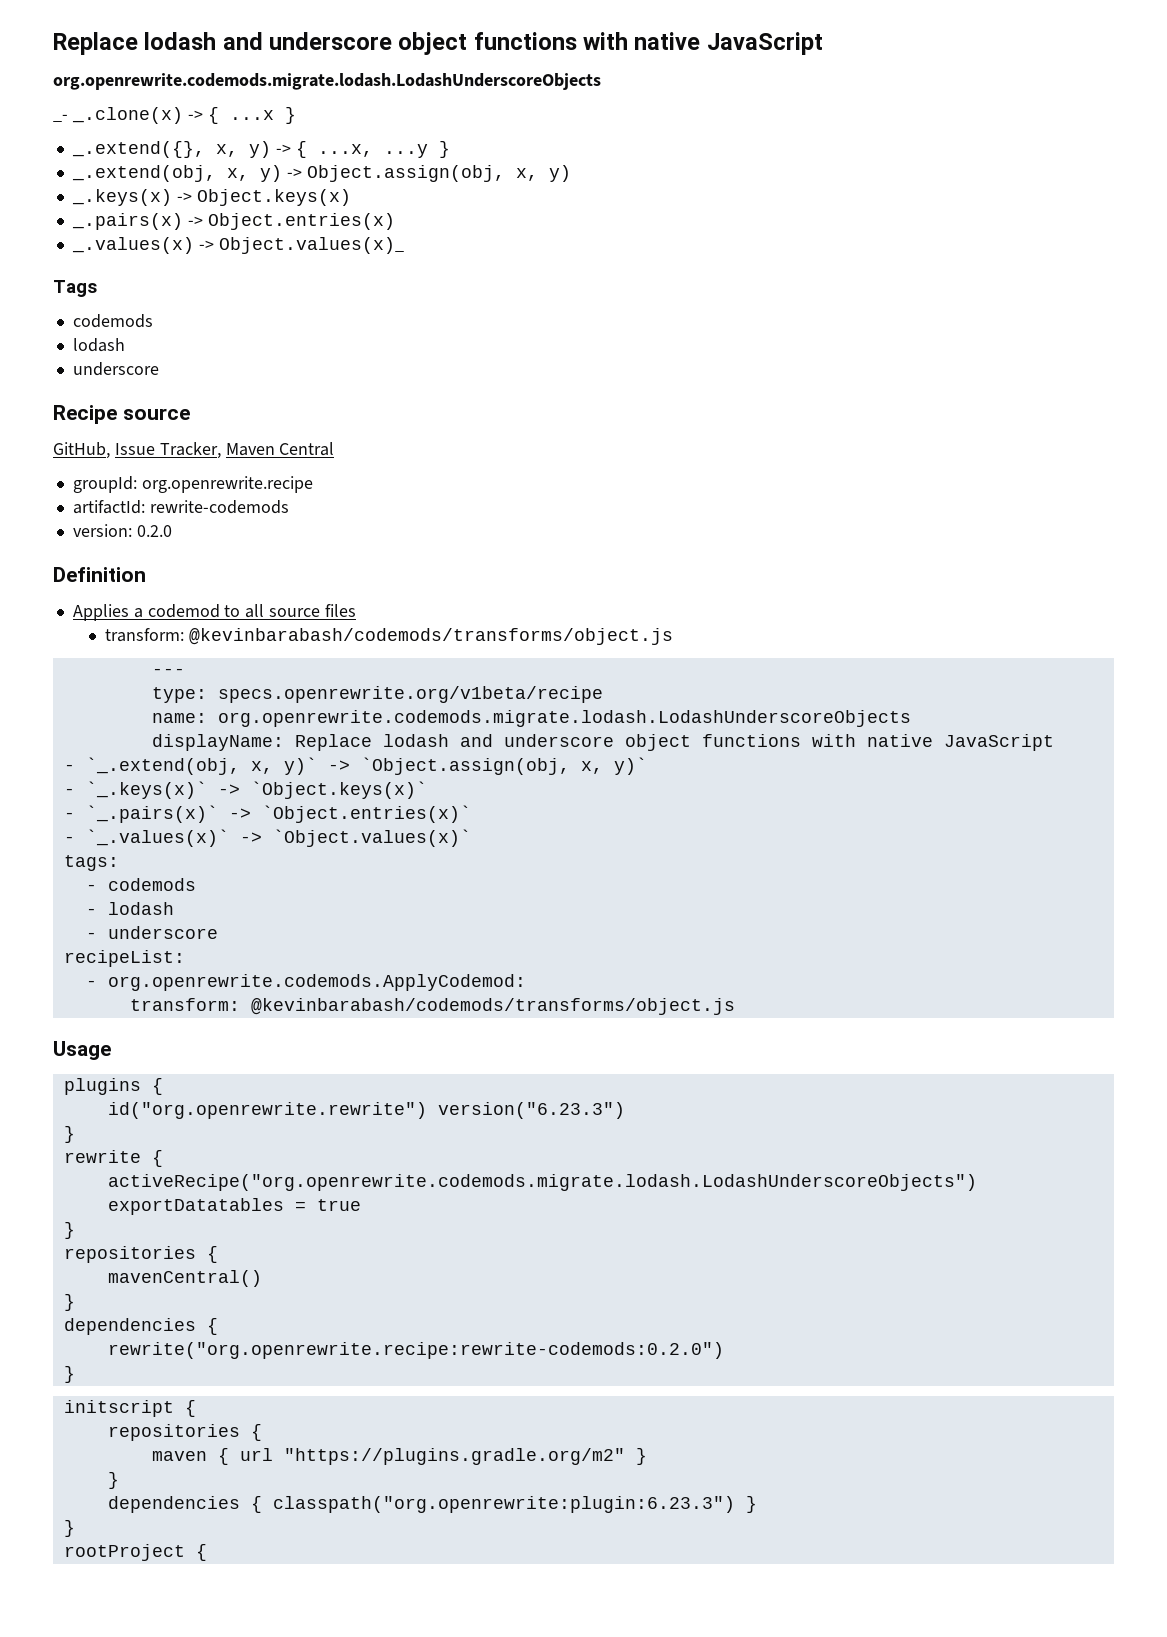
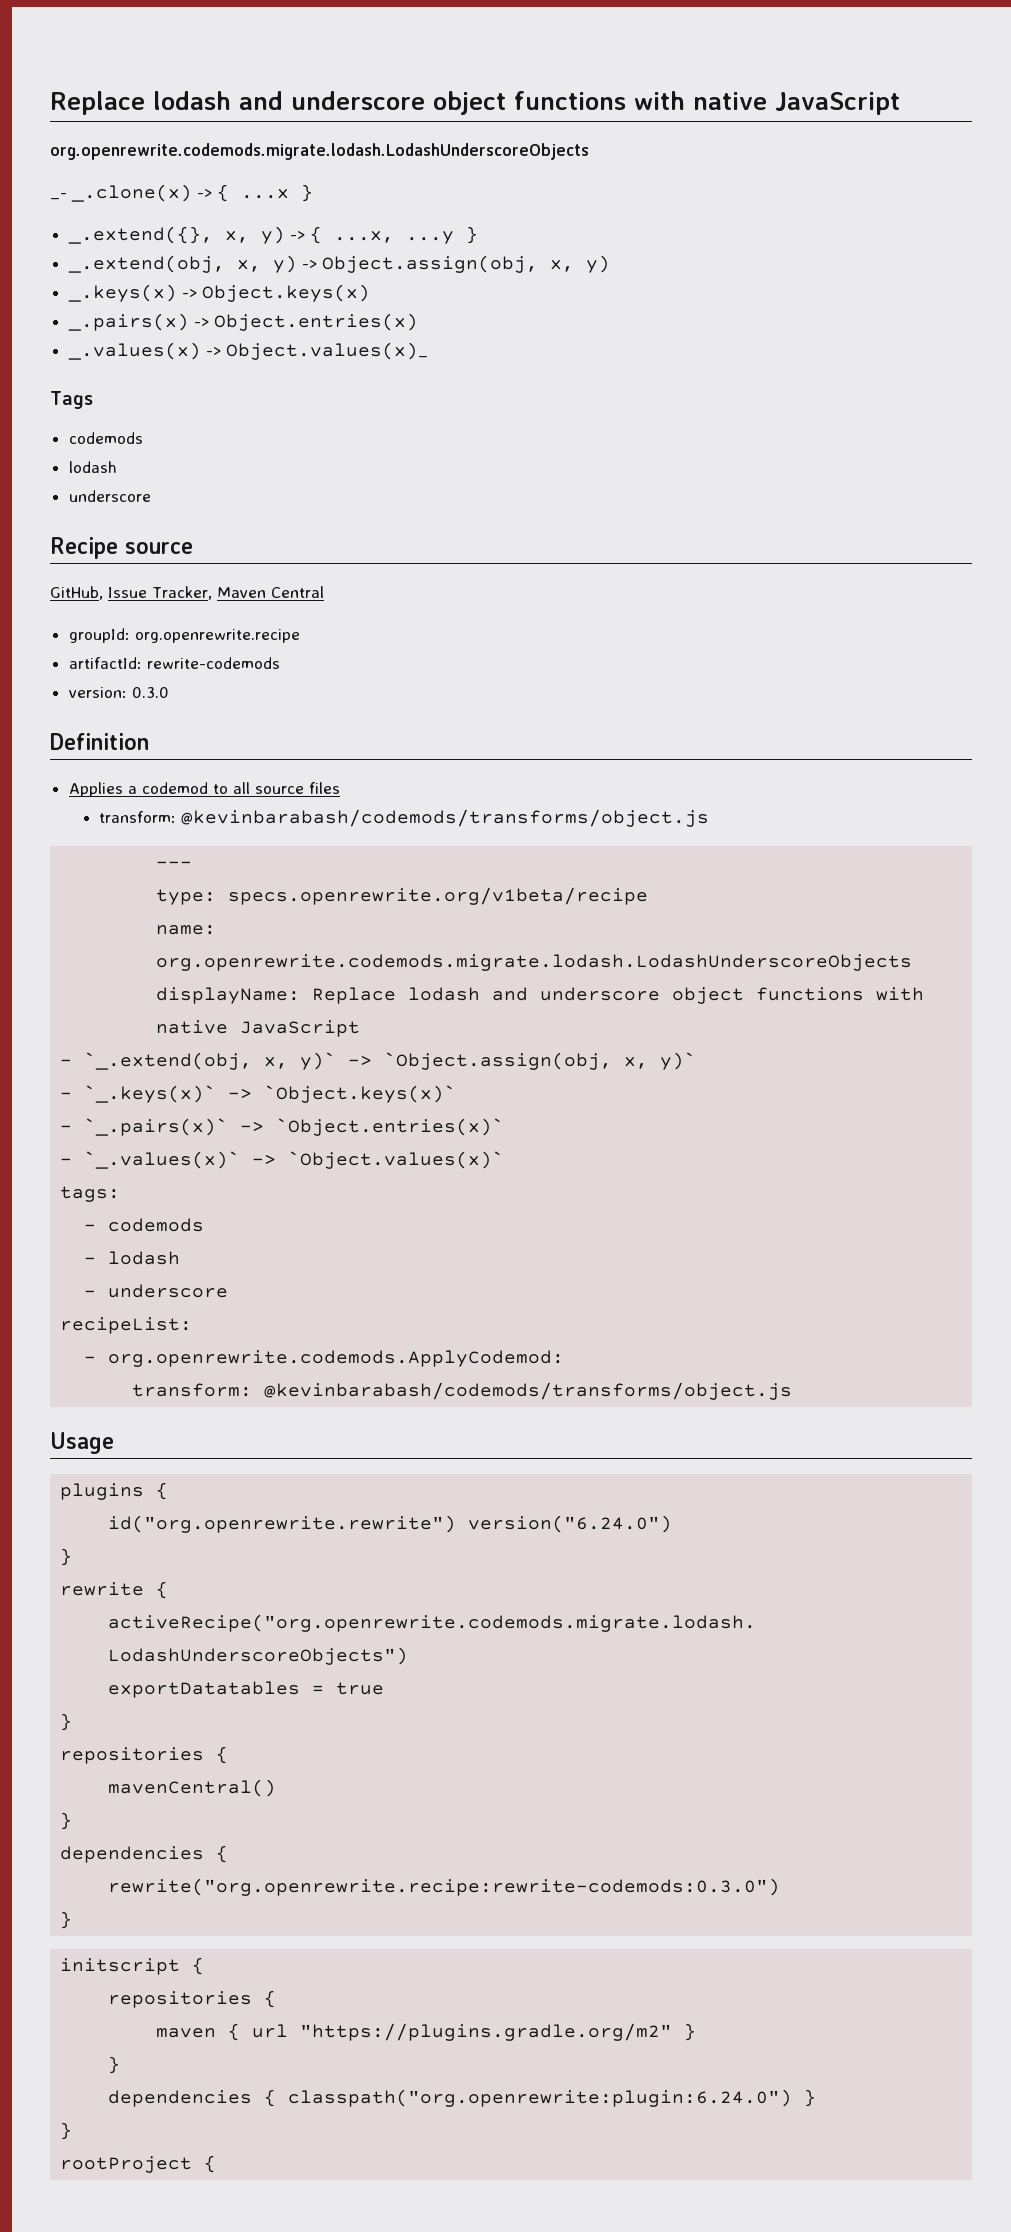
- version: 0.2.0
+ version: 0.3.0
- id("org.openrewrite.rewrite") version("6.23.3")
+ id("org.openrewrite.rewrite") version("6.24.0")
- rewrite("org.openrewrite.recipe:rewrite-codemods:0.2.0")
+ rewrite("org.openrewrite.recipe:rewrite-codemods:0.3.0")
- dependencies { classpath("org.openrewrite:plugin:6.23.3") }
+ dependencies { classpath("org.openrewrite:plugin:6.24.0") }

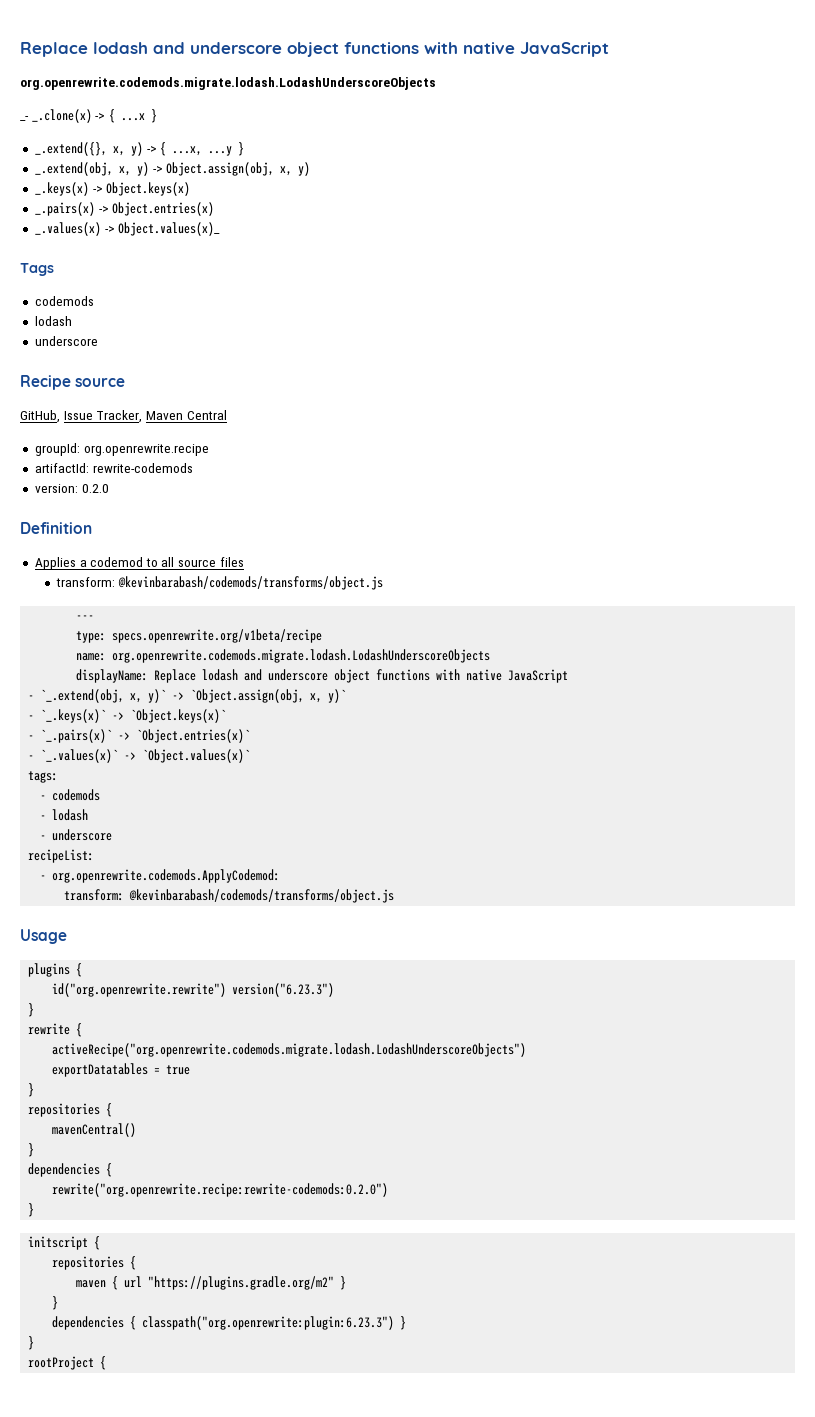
- version: 0.3.0
+ version: 0.2.0
- id("org.openrewrite.rewrite") version("6.24.0")
+ id("org.openrewrite.rewrite") version("6.23.3")
- rewrite("org.openrewrite.recipe:rewrite-codemods:0.3.0")
+ rewrite("org.openrewrite.recipe:rewrite-codemods:0.2.0")
- dependencies { classpath("org.openrewrite:plugin:6.24.0") }
+ dependencies { classpath("org.openrewrite:plugin:6.23.3") }

